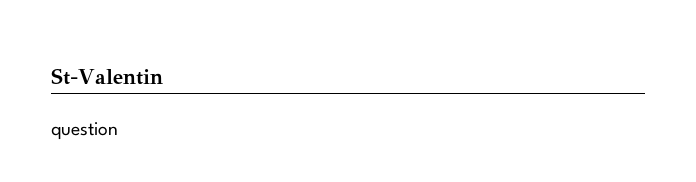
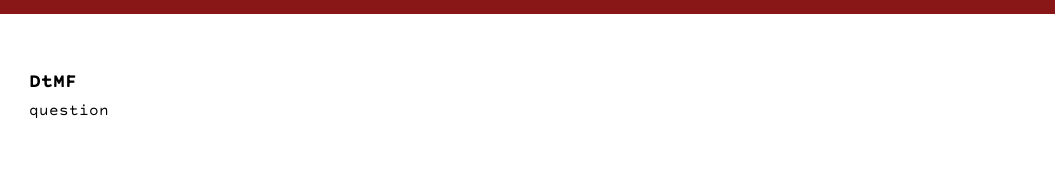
- St-Valentin
+ DtMF

